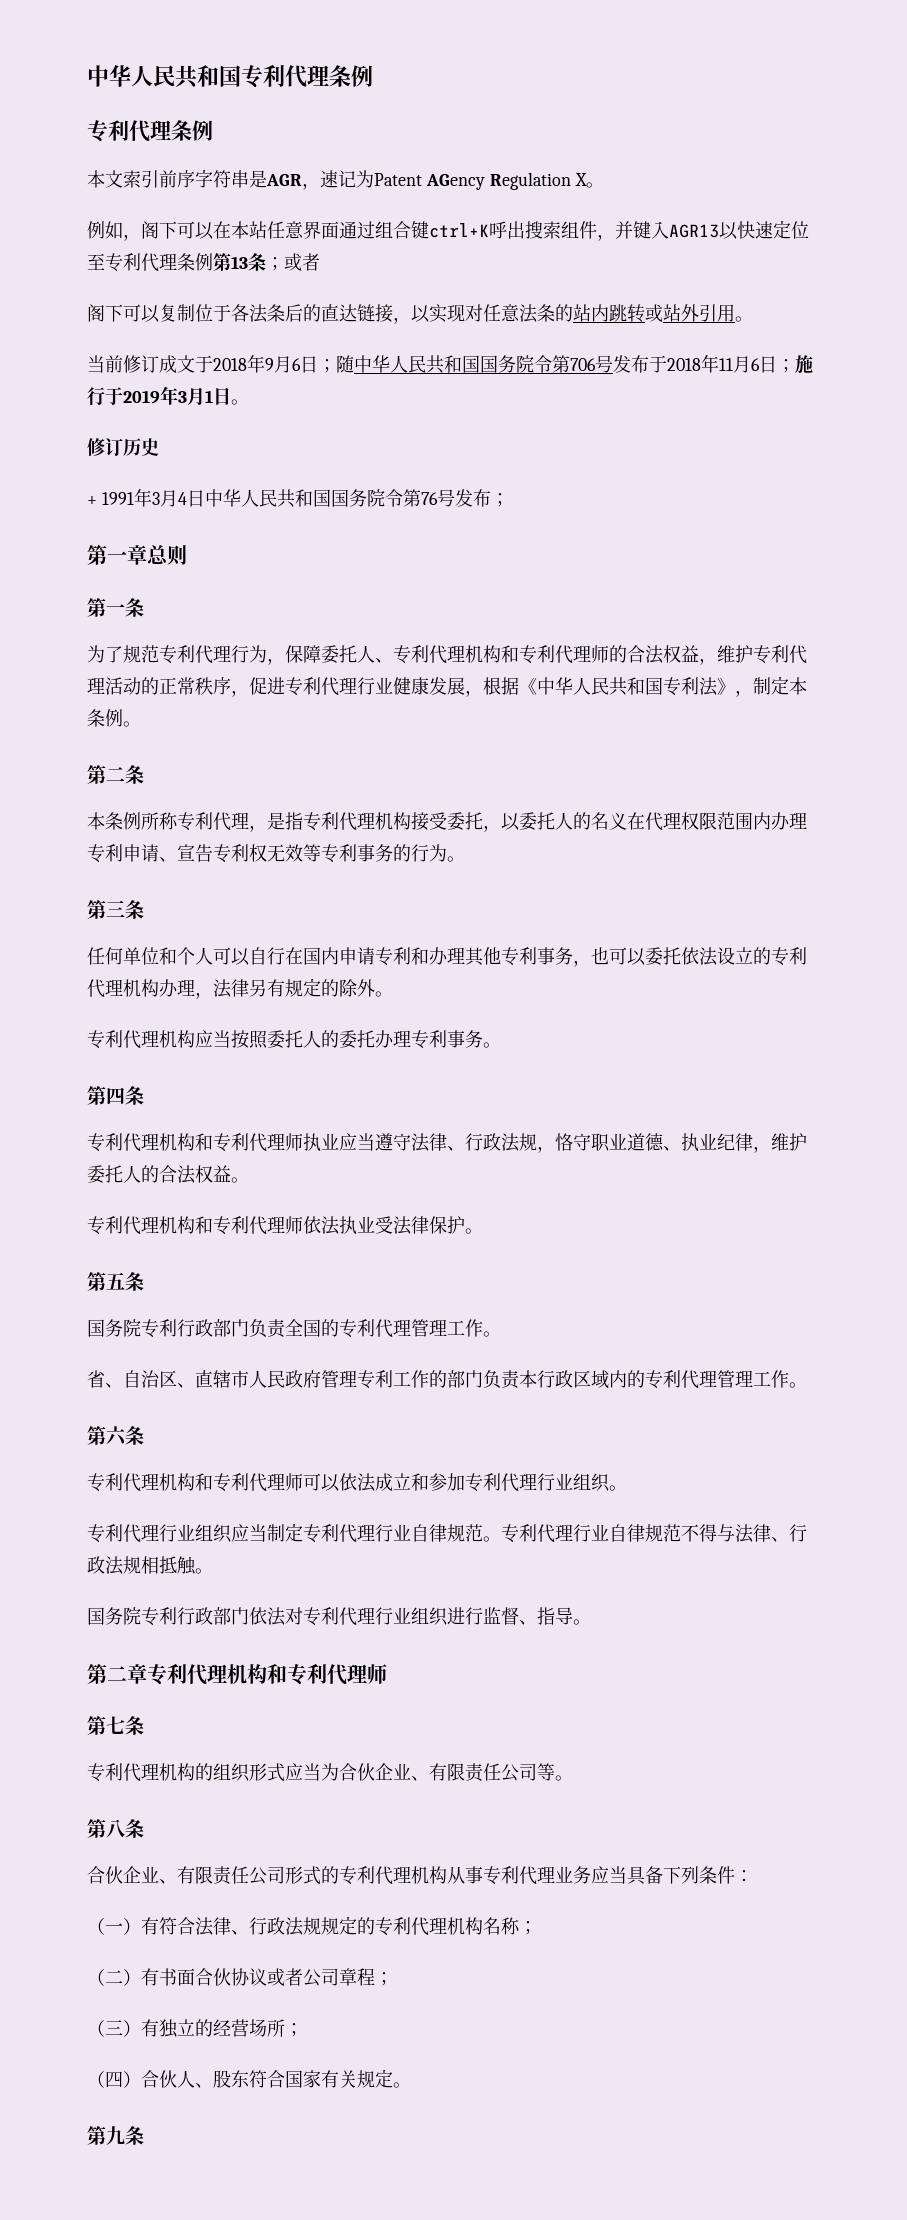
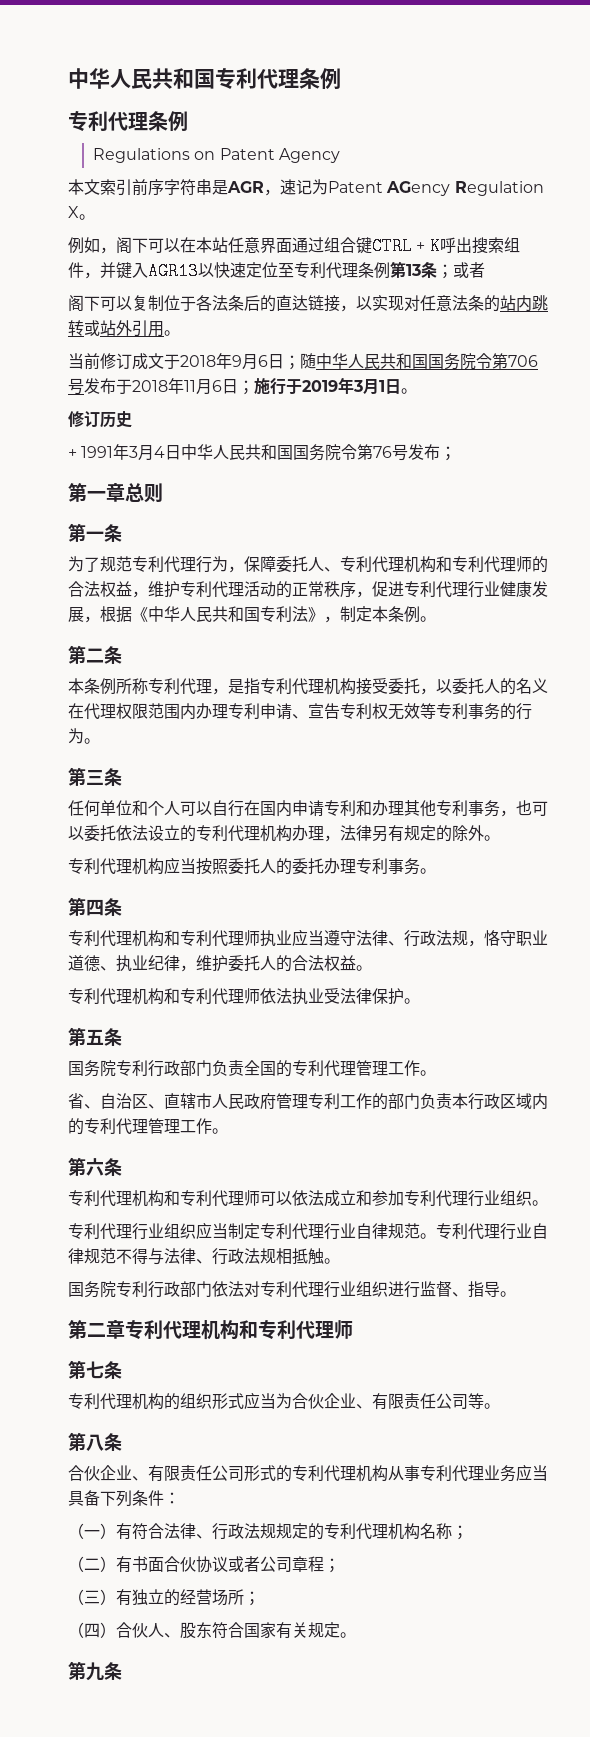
+ Regulations on Patent Agency
- 例如，阁下可以在本站任意界面通过组合键ctrl+K呼出搜索组件，并键入AGR13以快速定位至专利代理条例第13条；或者
+ 例如，阁下可以在本站任意界面通过组合键CTRL + K呼出搜索组件，并键入AGR13以快速定位至专利代理条例第13条；或者

